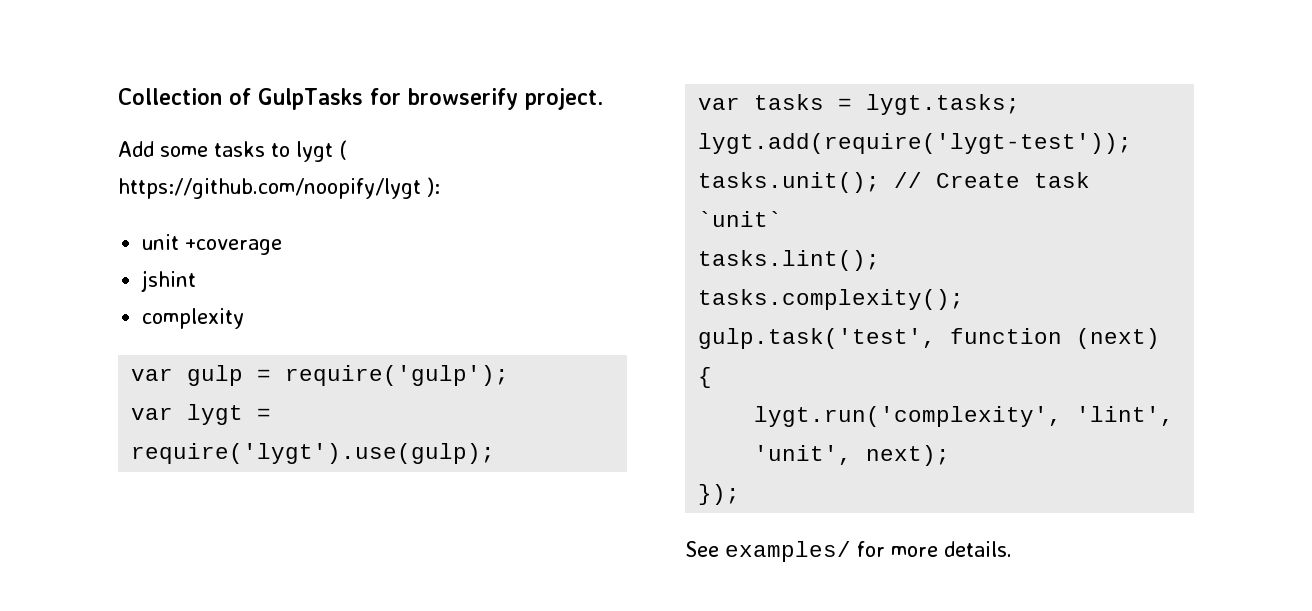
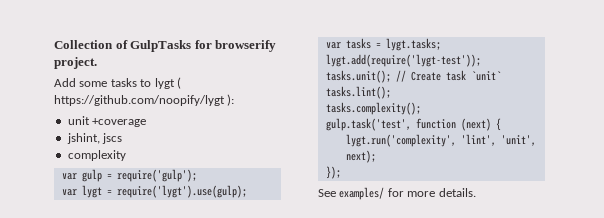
- jshint
+ jshint, jscs

